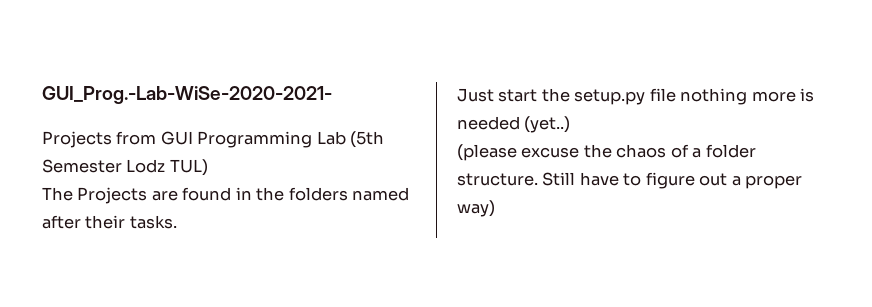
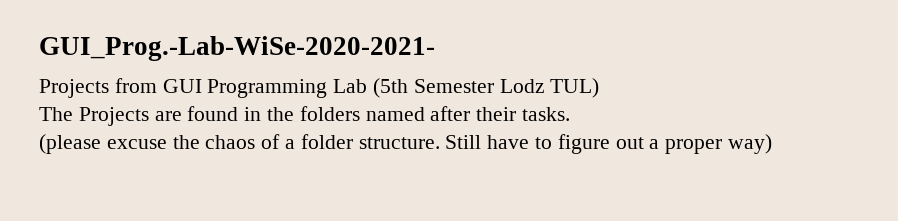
- Just start the setup.py file nothing more is needed (yet..)

